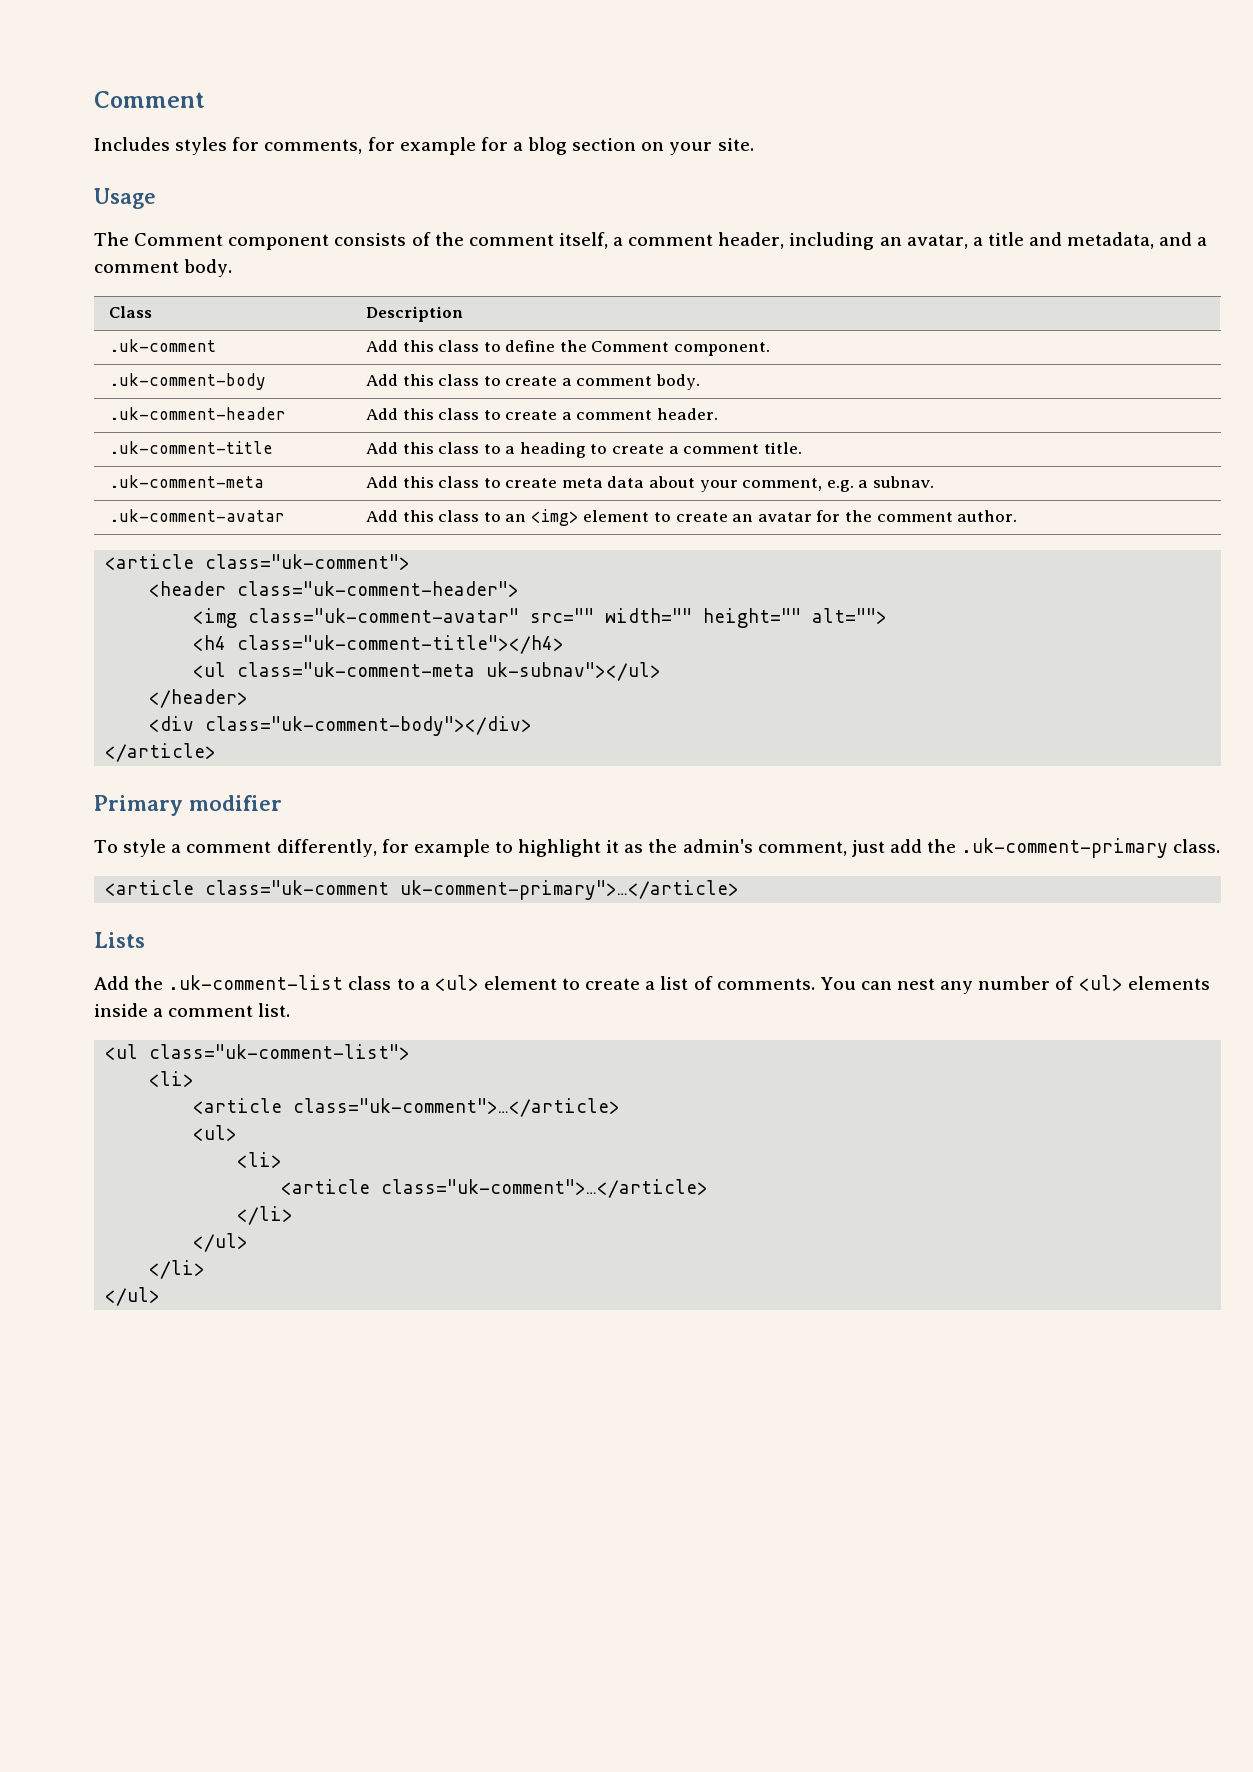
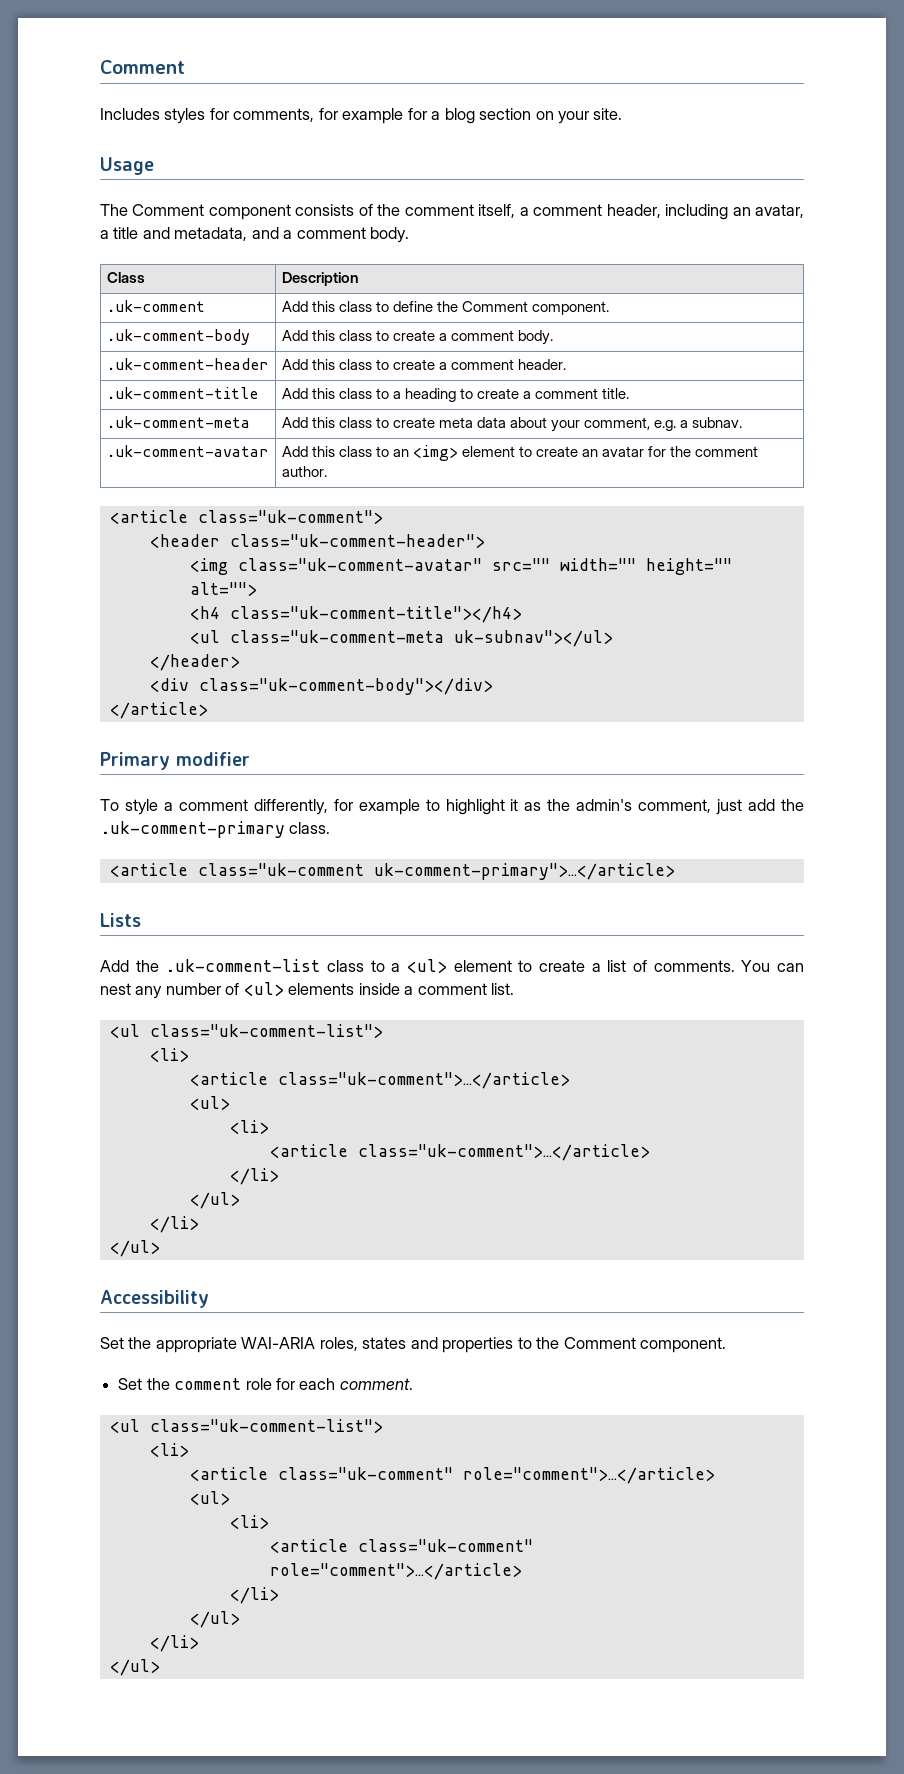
+ Accessibility
+ Set the appropriate WAI-ARIA roles, states and properties to the Comment component.
+ Set the comment role for each comment.
+ <ul class="uk-comment-list">
+ <li>
+ <article class="uk-comment" role="comment">…</article>
+ <ul>
+ <li>
+ <article class="uk-comment" role="comment">…</article>
+ </li>
+ </ul>
+ </li>
+ </ul>

